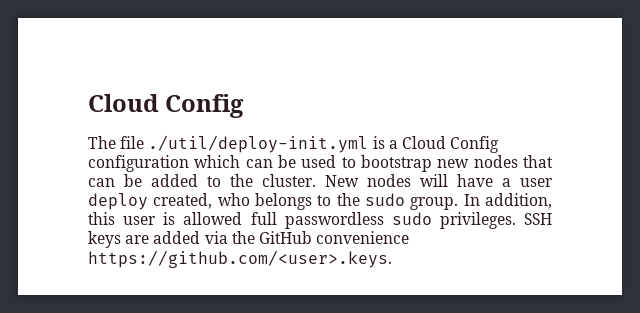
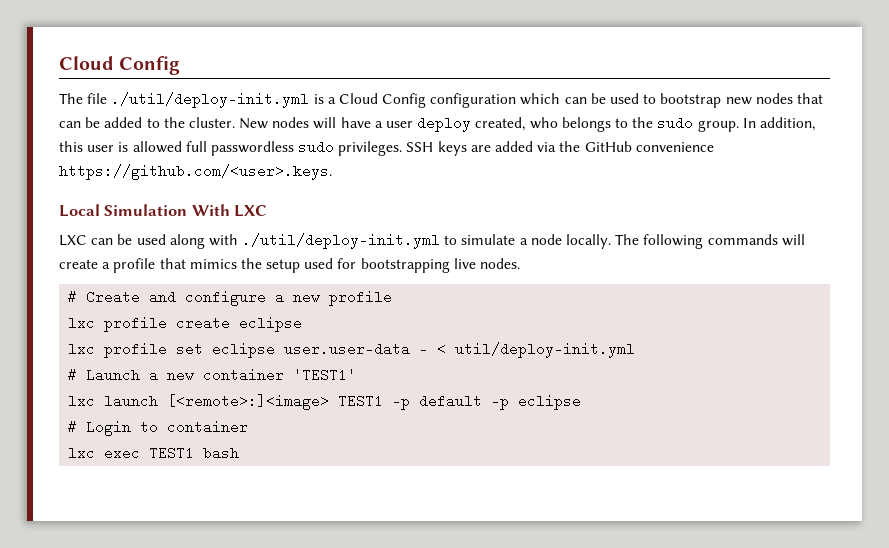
+ Local Simulation With LXC
+ LXC can be used along with ./util/deploy-init.yml to simulate a node locally. The following commands will create a profile that mimics the setup used for bootstrapping live nodes.
+ # Create and configure a new profile
+ lxc profile create eclipse
+ lxc profile set eclipse user.user-data - < util/deploy-init.yml
+ # Launch a new container 'TEST1'
+ lxc launch [<remote>:]<image> TEST1 -p default -p eclipse
+ # Login to container
+ lxc exec TEST1 bash

